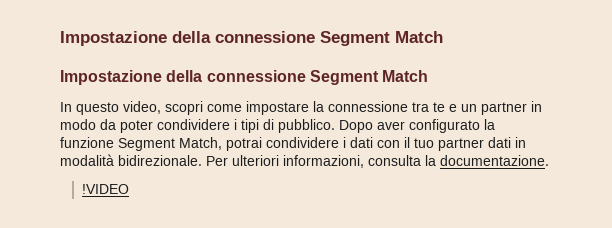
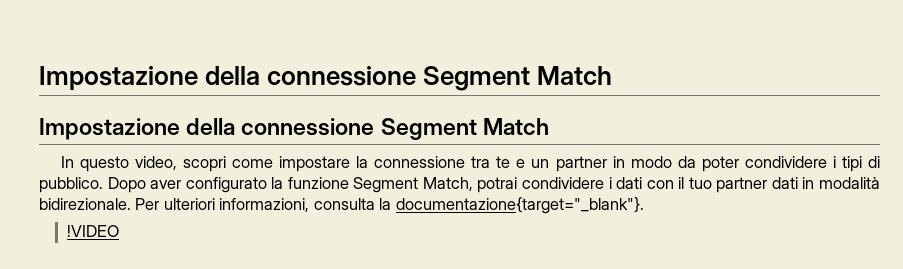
- Per ulteriori informazioni, consulta la documentazione.
+ Per ulteriori informazioni, consulta la documentazione{target="_blank"}.

